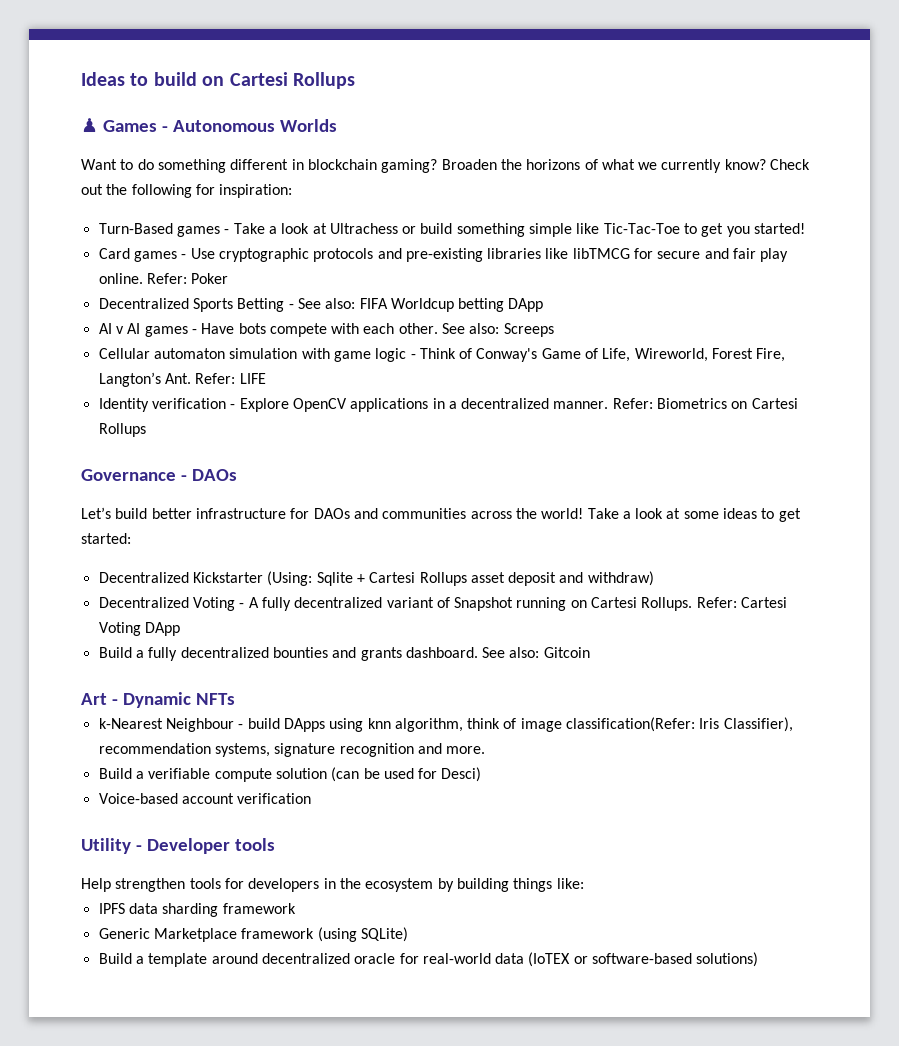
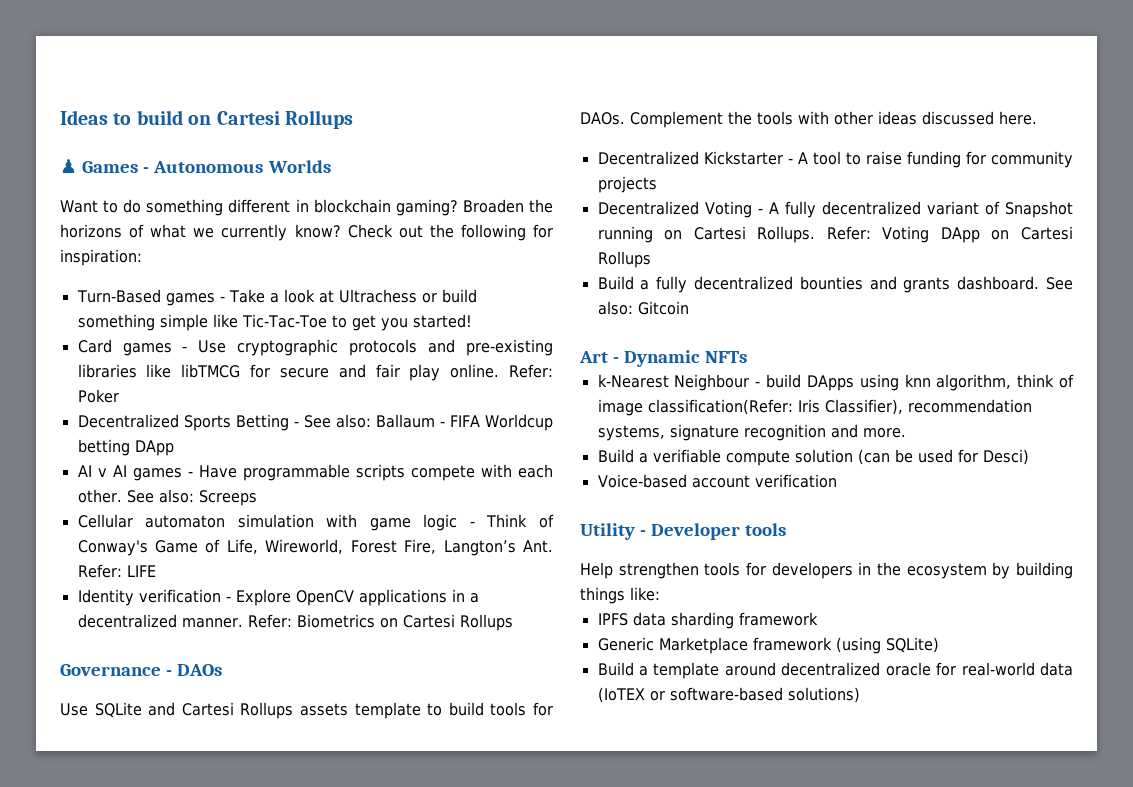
- Decentralized Sports Betting - See also: FIFA Worldcup betting DApp
+ Decentralized Sports Betting - See also: Ballaum - FIFA Worldcup betting DApp
- AI v AI games - Have bots compete with each other.
+ AI v AI games - Have programmable scripts compete with each other.
- Let’s build better infrastructure for DAOs and communities across the world! Take a look at some ideas to get started:
- Decentralized Kickstarter (Using: Sqlite + Cartesi Rollups asset deposit and withdraw)
+ Use SQLite and Cartesi Rollups assets template to build tools for DAOs. Complement the tools with other ideas discussed here.
+ Decentralized Kickstarter - A tool to raise funding for community projects
- Refer: Cartesi Voting DApp
+ Refer: Voting DApp on Cartesi Rollups

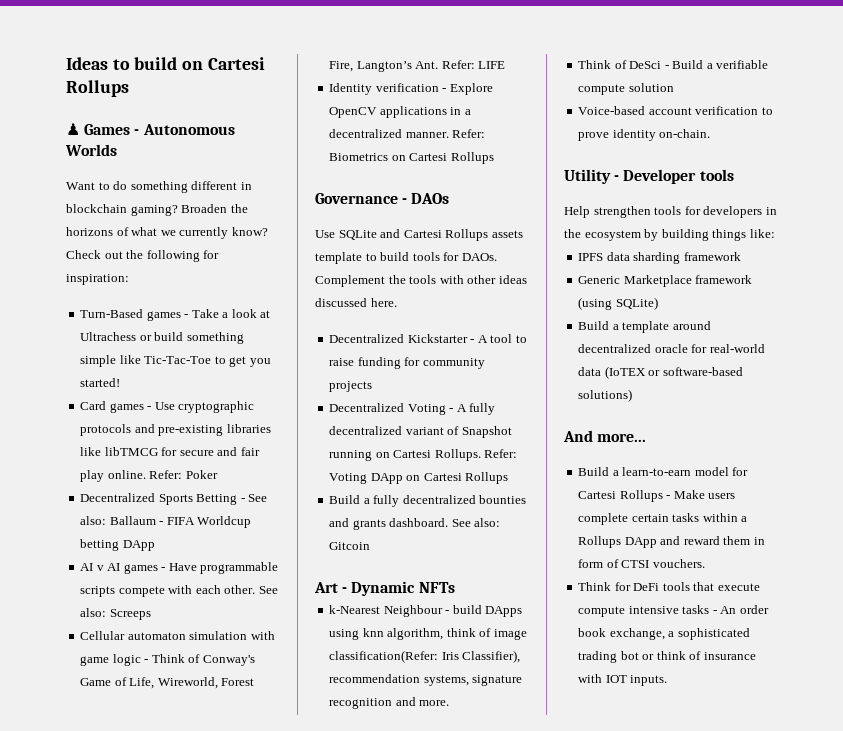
- Build a verifiable compute solution (can be used for Desci)
+ Think of DeSci - Build a verifiable compute solution
- Voice-based account verification
+ Voice-based account verification to prove identity on-chain.
+ And more...
+ Build a learn-to-earn model for Cartesi Rollups - Make users complete certain tasks within a Rollups DApp and reward them in form of CTSI vouchers.
+ Think for DeFi tools that execute compute intensive tasks - An order book exchange, a sophisticated trading bot or think of insurance with IOT inputs.

